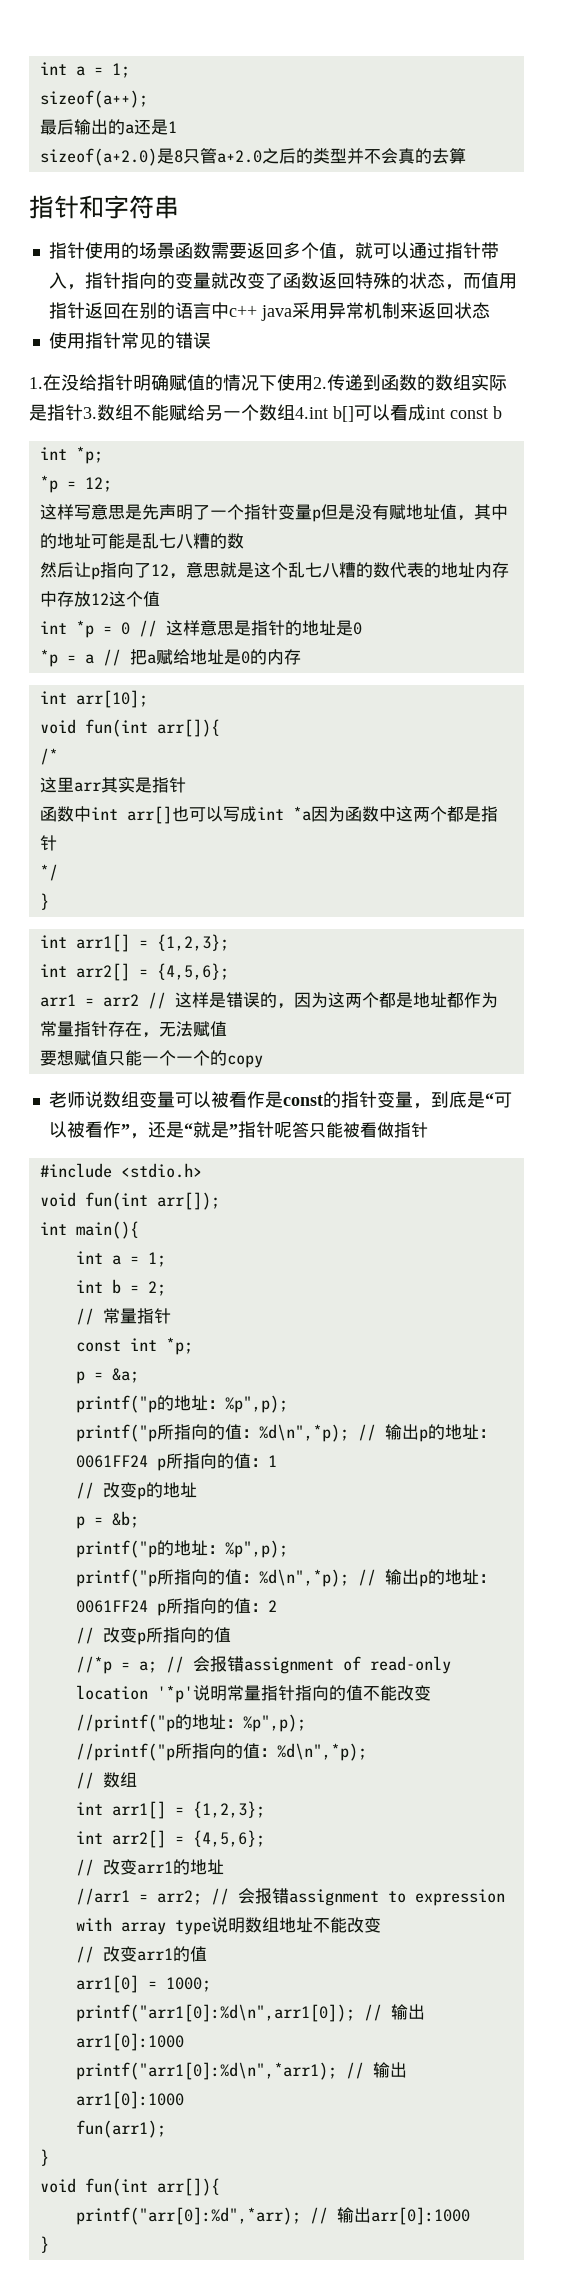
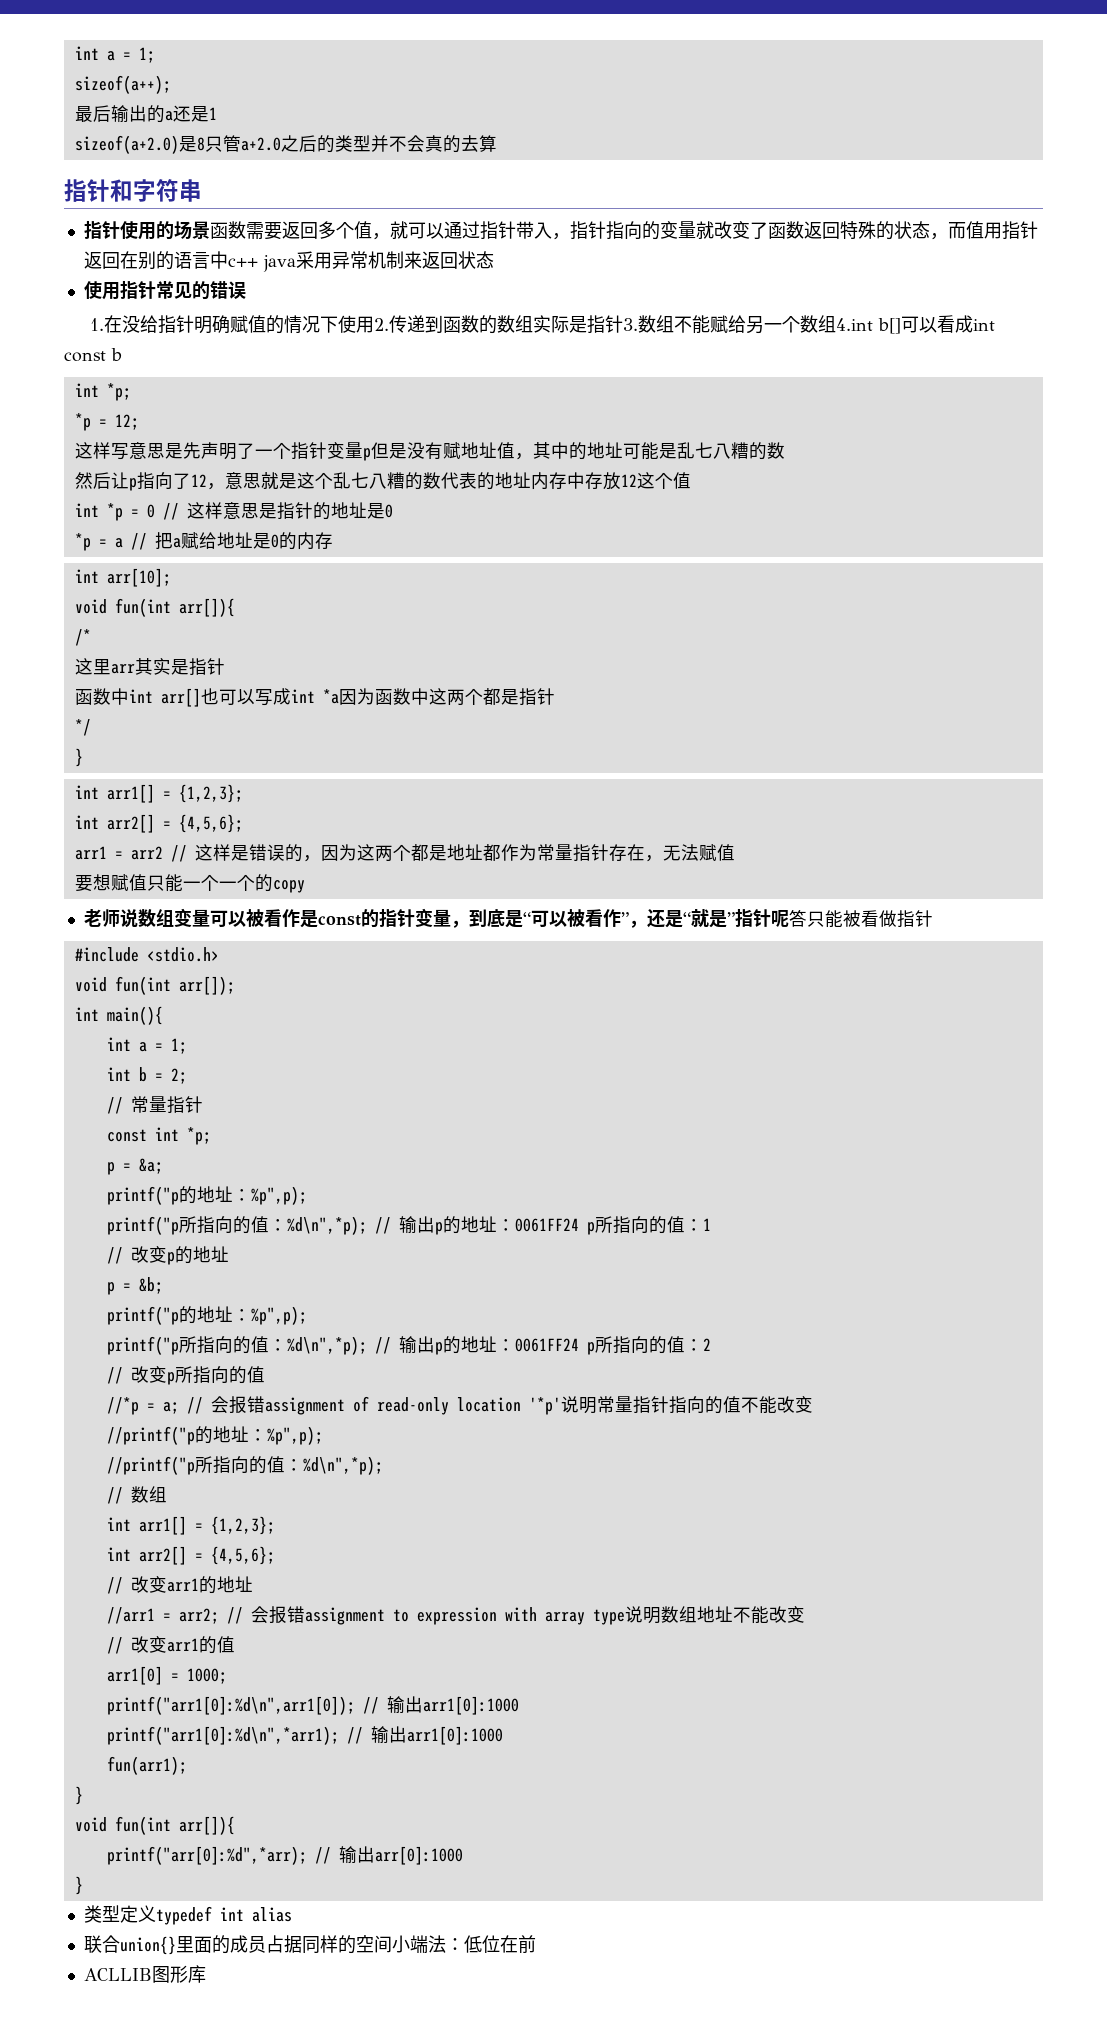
+ 类型定义typedef int alias
+ 联合union{}里面的成员占据同样的空间小端法：低位在前
+ ACLLIB图形库

